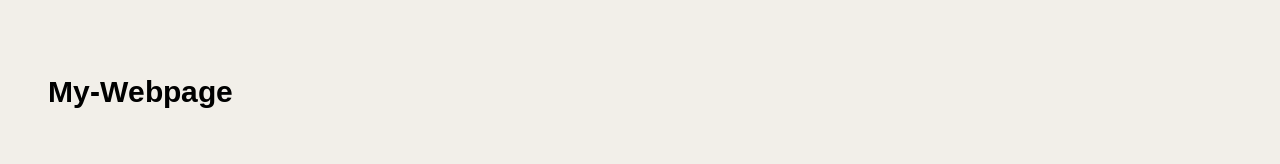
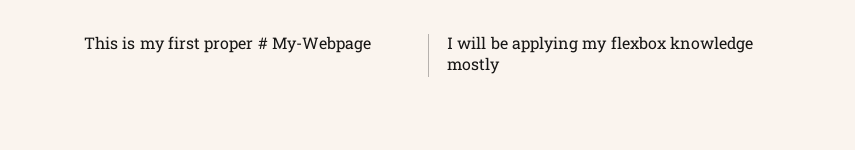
- My-Webpage
+ This is my first proper # My-Webpage
+ I will be applying my flexbox knowledge mostly

